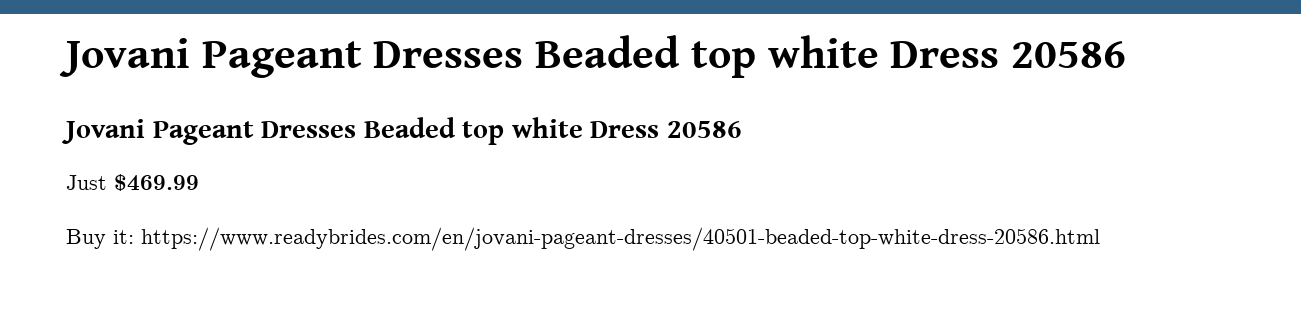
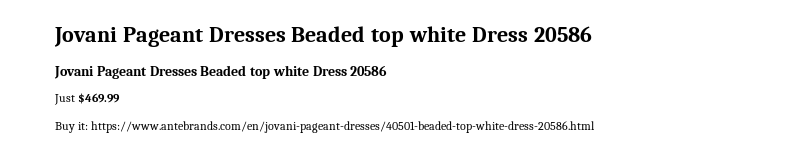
- Buy it: https://www.readybrides.com/en/jovani-pageant-dresses/40501-beaded-top-white-dress-20586.html
+ Buy it: https://www.antebrands.com/en/jovani-pageant-dresses/40501-beaded-top-white-dress-20586.html

